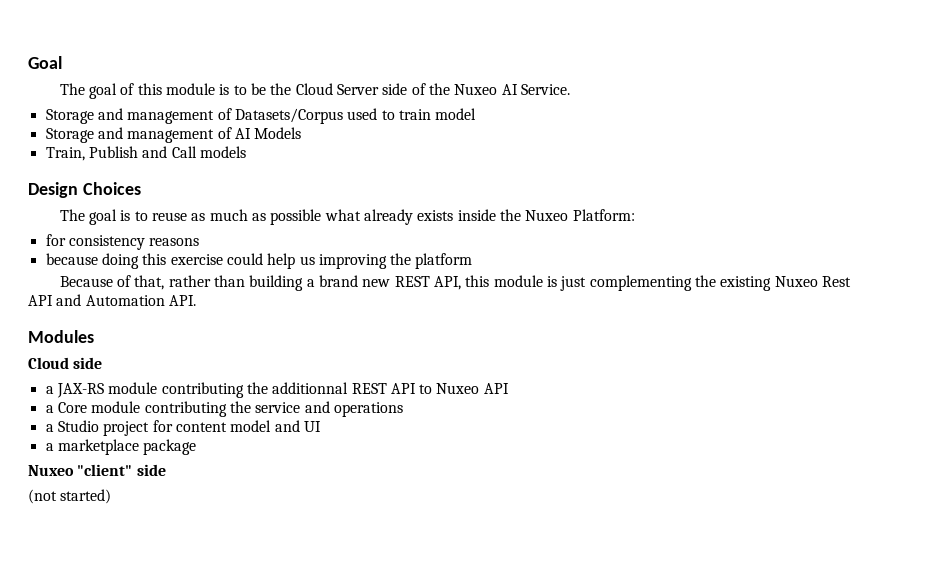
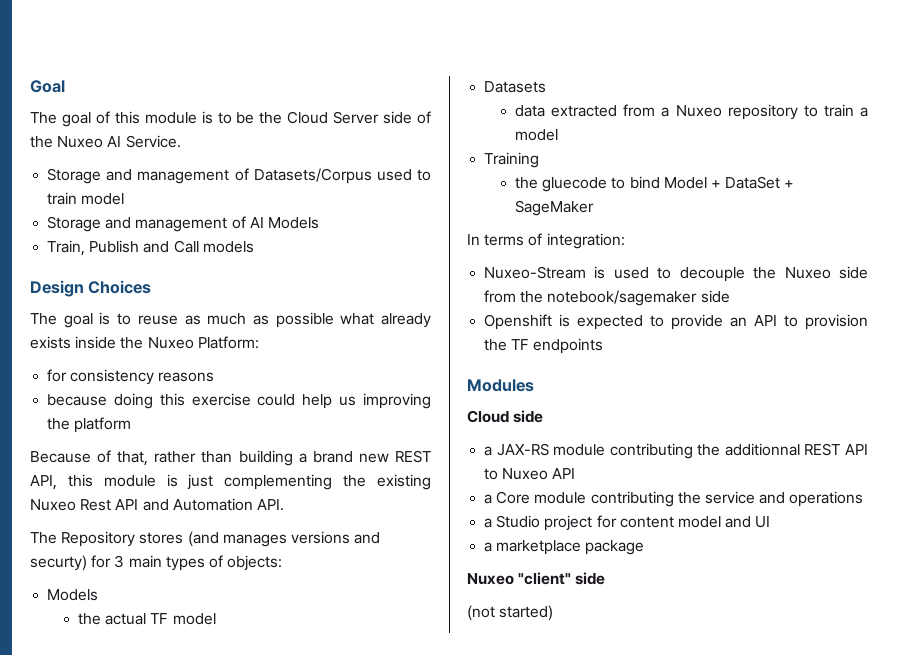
+ The Repository stores (and manages versions and securty) for 3 main types of objects:
+ Models
+ the actual TF model
+ Datasets
+ data extracted from a Nuxeo repository to train a model
+ Training
+ the gluecode to bind Model + DataSet + SageMaker
+ In terms of integration:
+ Nuxeo-Stream is used to decouple the Nuxeo side from the notebook/sagemaker side
+ Openshift is expected to provide an API to provision the TF endpoints

